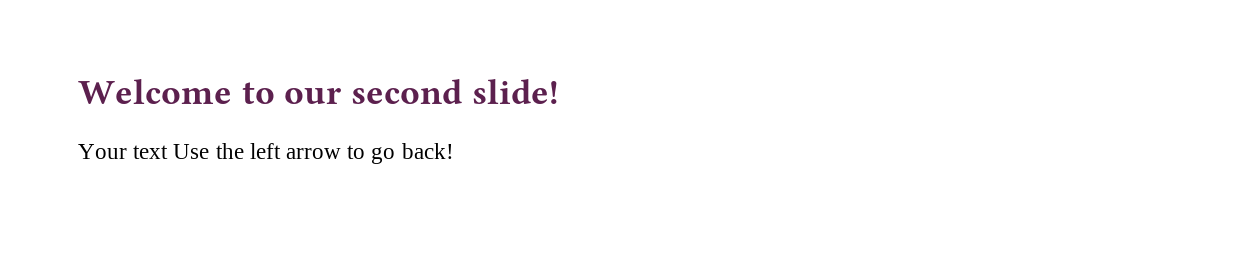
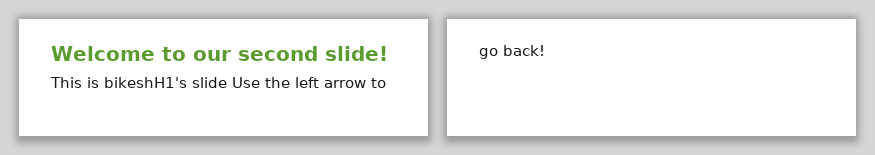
- Your text Use the left arrow to go back!
+ This is bikeshH1's slide Use the left arrow to go back!

